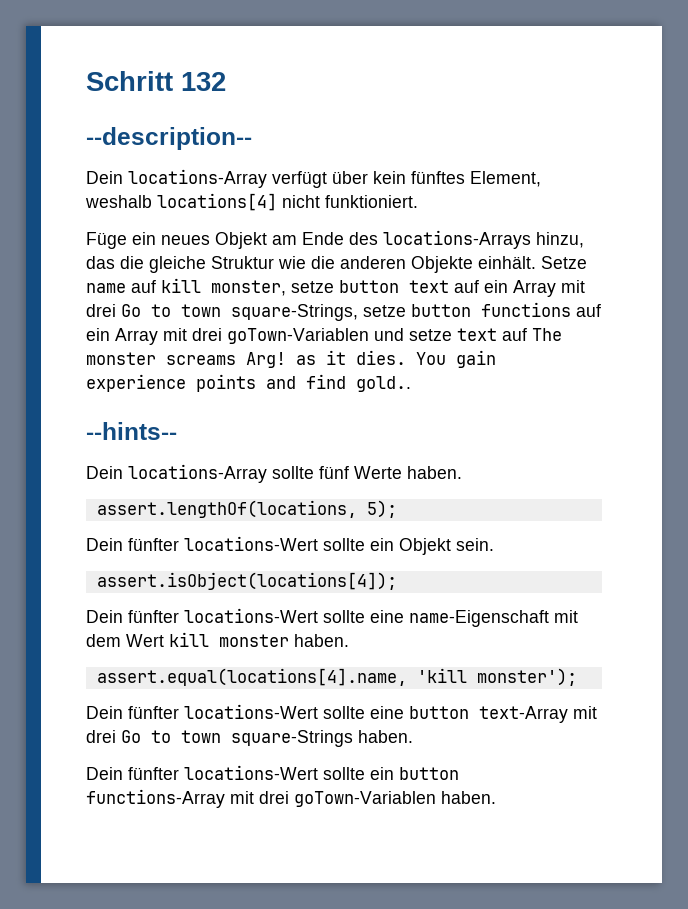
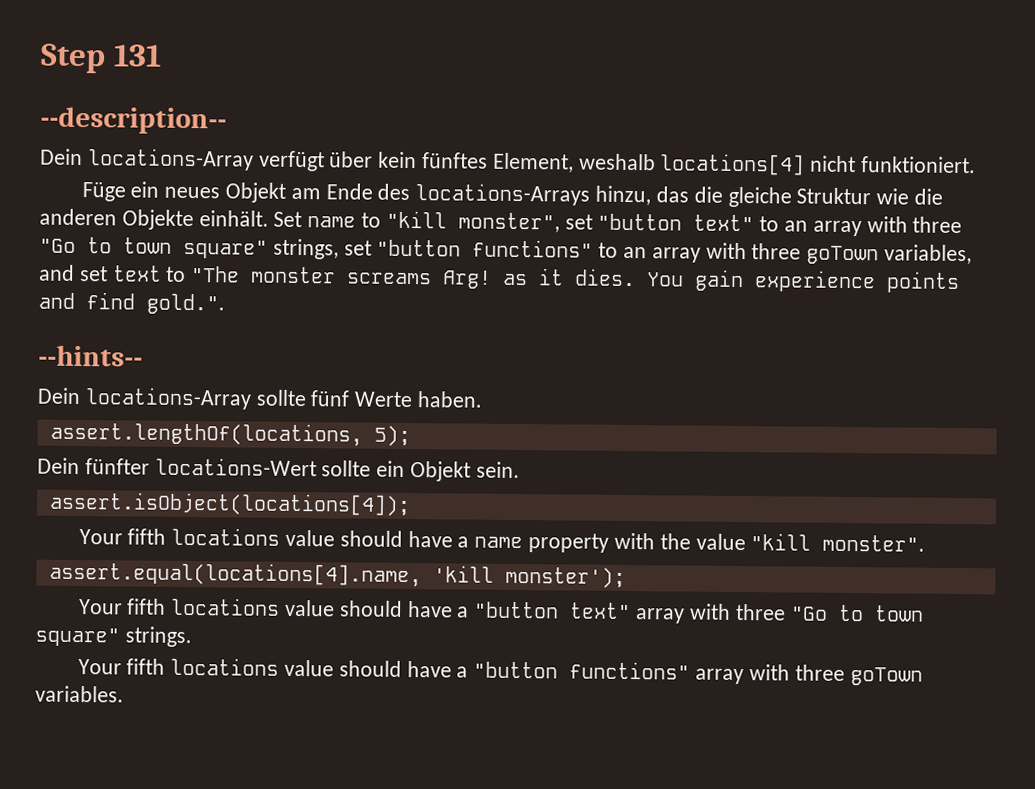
- Schritt 132
+ Step 131
- Setze name auf kill monster, setze button text auf ein Array mit drei Go to town square-Strings, setze button functions auf ein Array mit drei goTown-Variablen und setze text auf The monster screams Arg! as it dies.
+ Set name to "kill monster", set "button text" to an array with three "Go to town square" strings, set "button functions" to an array with three goTown variables, and set text to "The monster screams Arg! as it dies.
- You gain experience points and find gold..
+ You gain experience points and find gold.".
- Dein fünfter locations-Wert sollte eine name-Eigenschaft mit dem Wert kill monster haben.
+ Your fifth locations value should have a name property with the value "kill monster".
  assert.equal(locations[4].name, 'kill monster');
- Dein fünfter locations-Wert sollte eine button text-Array mit drei Go to town square-Strings haben.
- Dein fünfter locations-Wert sollte ein button functions-Array mit drei goTown-Variablen haben.
+ Your fifth locations value should have a "button text" array with three "Go to town square" strings.
+ Your fifth locations value should have a "button functions" array with three goTown variables.

